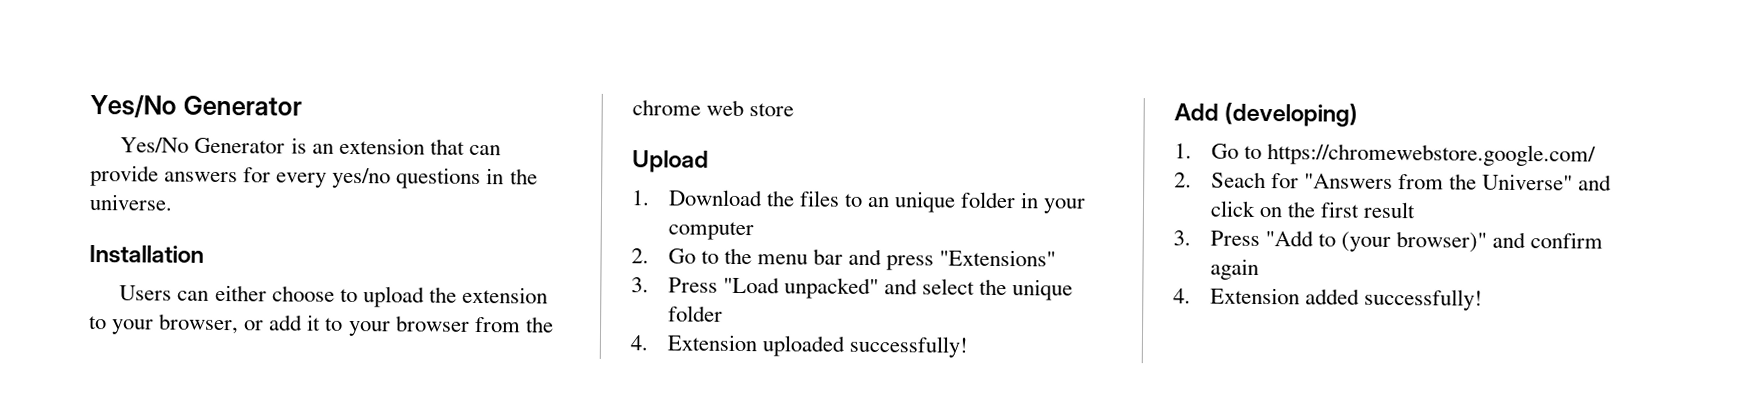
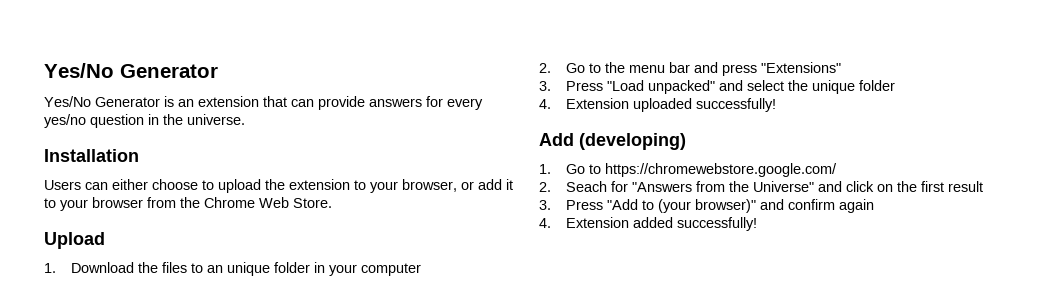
- Yes/No Generator is an extension that can provide answers for every yes/no questions in the universe.
+ Yes/No Generator is an extension that can provide answers for every yes/no question in the universe.
- Users can either choose to upload the extension to your browser, or add it to your browser from the chrome web store
+ Users can either choose to upload the extension to your browser, or add it to your browser from the Chrome Web Store.

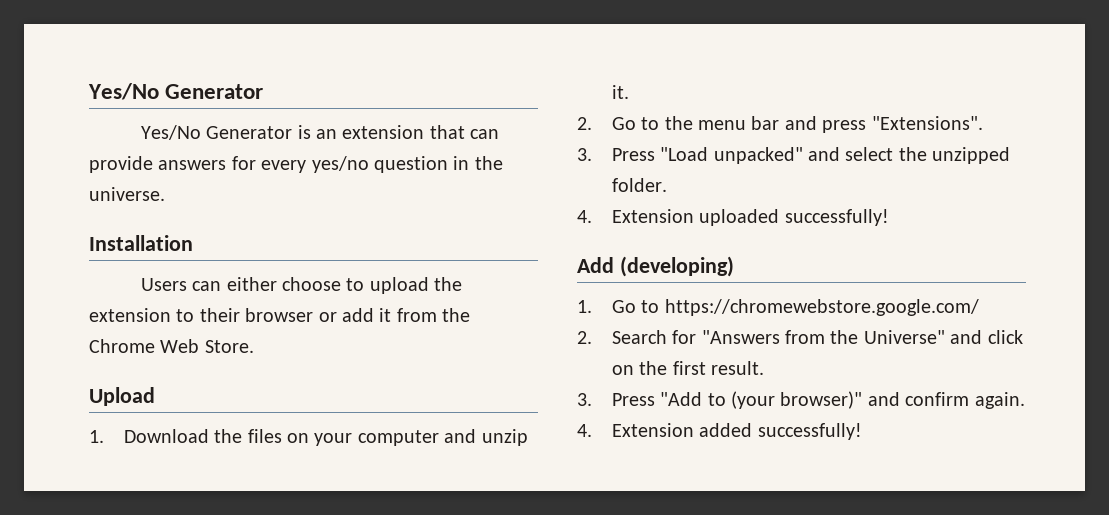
- Users can either choose to upload the extension to your browser, or add it to your browser from the Chrome Web Store.
+ Users can either choose to upload the extension to their browser or add it from the Chrome Web Store.
- 1. Download the files to an unique folder in your computer
+ 1. Download the files on your computer and unzip it.
- 2. Go to the menu bar and press "Extensions"
+ 2. Go to the menu bar and press "Extensions".
- 3. Press "Load unpacked" and select the unique folder
+ 3. Press "Load unpacked" and select the unzipped folder.
- 2. Seach for "Answers from the Universe" and click on the first result
+ 2. Search for "Answers from the Universe" and click on the first result.
- 3. Press "Add to (your browser)" and confirm again
+ 3. Press "Add to (your browser)" and confirm again.

